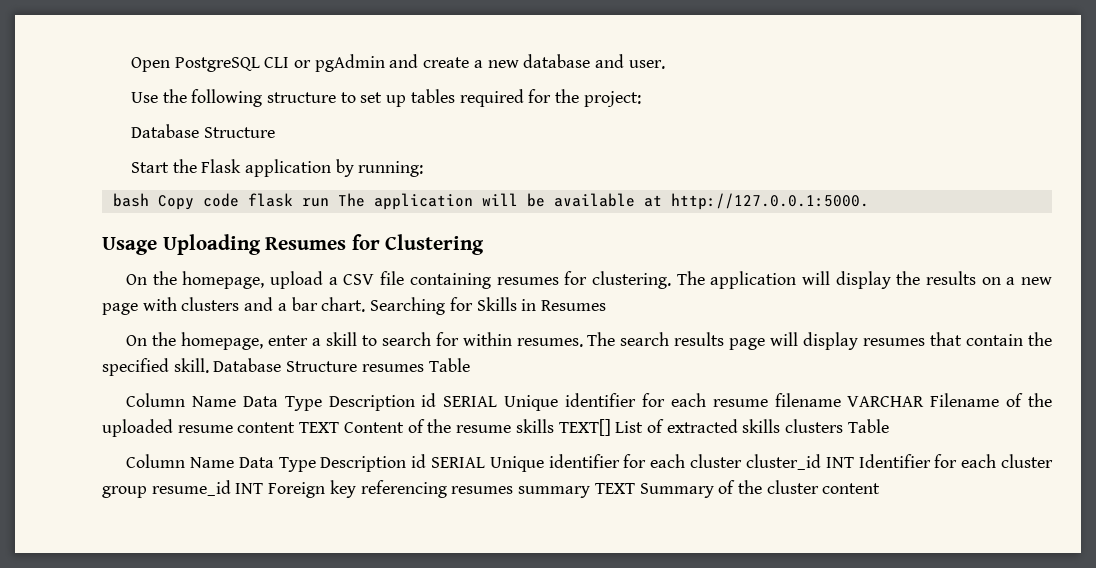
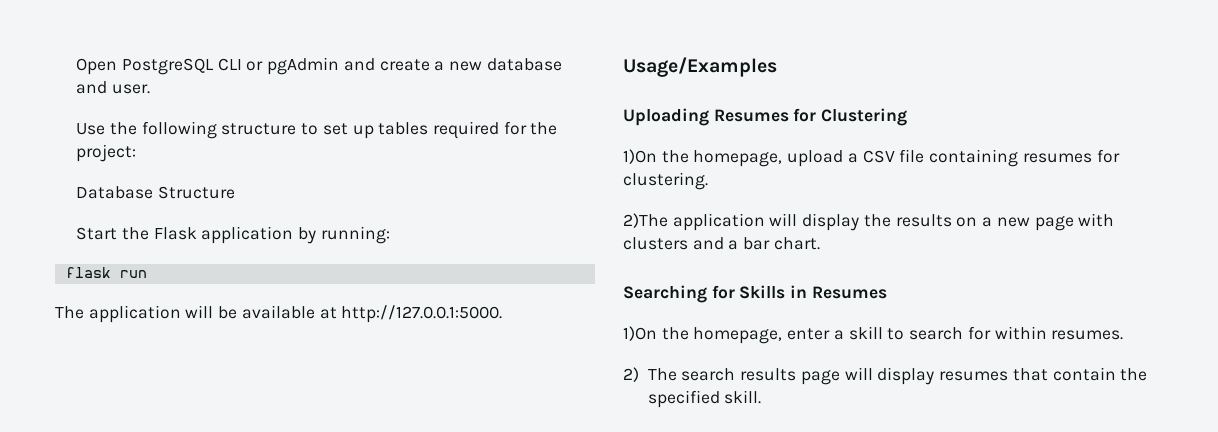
- bash Copy code flask run The application will be available at http://127.0.0.1:5000.
+ flask run
+ The application will be available at http://127.0.0.1:5000.
- Usage Uploading Resumes for Clustering
+ Usage/Examples
+ Uploading Resumes for Clustering
- On the homepage, upload a CSV file containing resumes for clustering. The application will display the results on a new page with clusters and a bar chart. Searching for Skills in Resumes
+ 1)On the homepage, upload a CSV file containing resumes for clustering.
+ 2)The application will display the results on a new page with clusters and a bar chart.
+ Searching for Skills in Resumes
- On the homepage, enter a skill to search for within resumes. The search results page will display resumes that contain the specified skill. Database Structure resumes Table
- Column Name Data Type Description id SERIAL Unique identifier for each resume filename VARCHAR Filename of the uploaded resume content TEXT Content of the resume skills TEXT[] List of extracted skills clusters Table
- Column Name Data Type Description id SERIAL Unique identifier for each cluster cluster_id INT Identifier for each cluster group resume_id INT Foreign key referencing resumes summary TEXT Summary of the cluster content
+ 1)On the homepage, enter a skill to search for within resumes.
+ 2) The search results page will display resumes that contain the specified skill.

